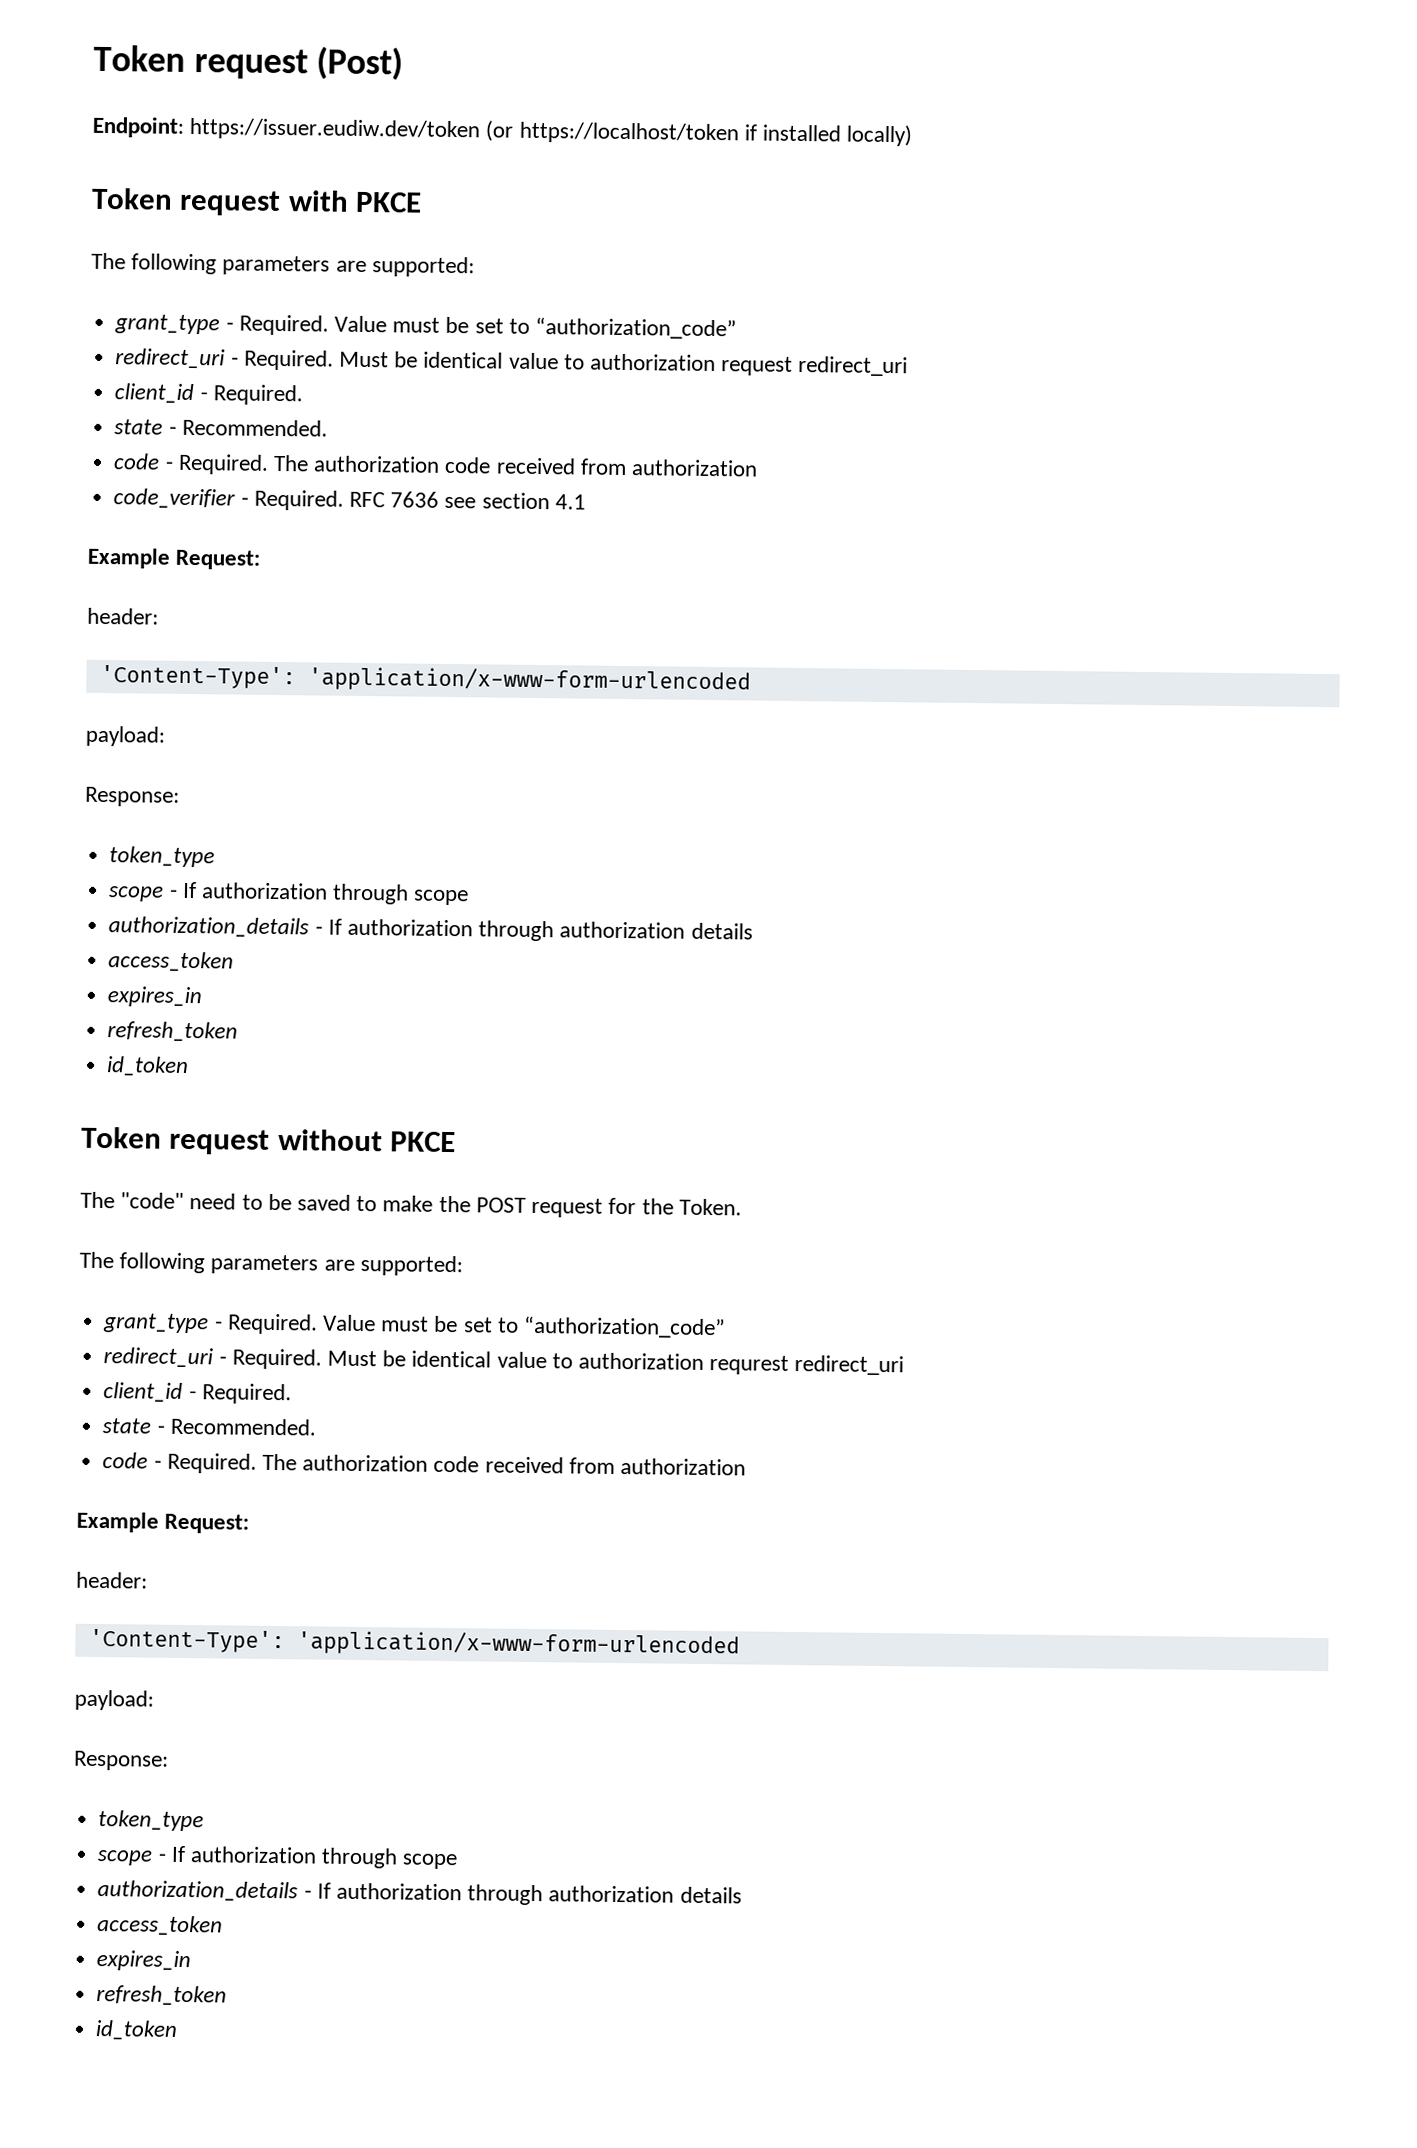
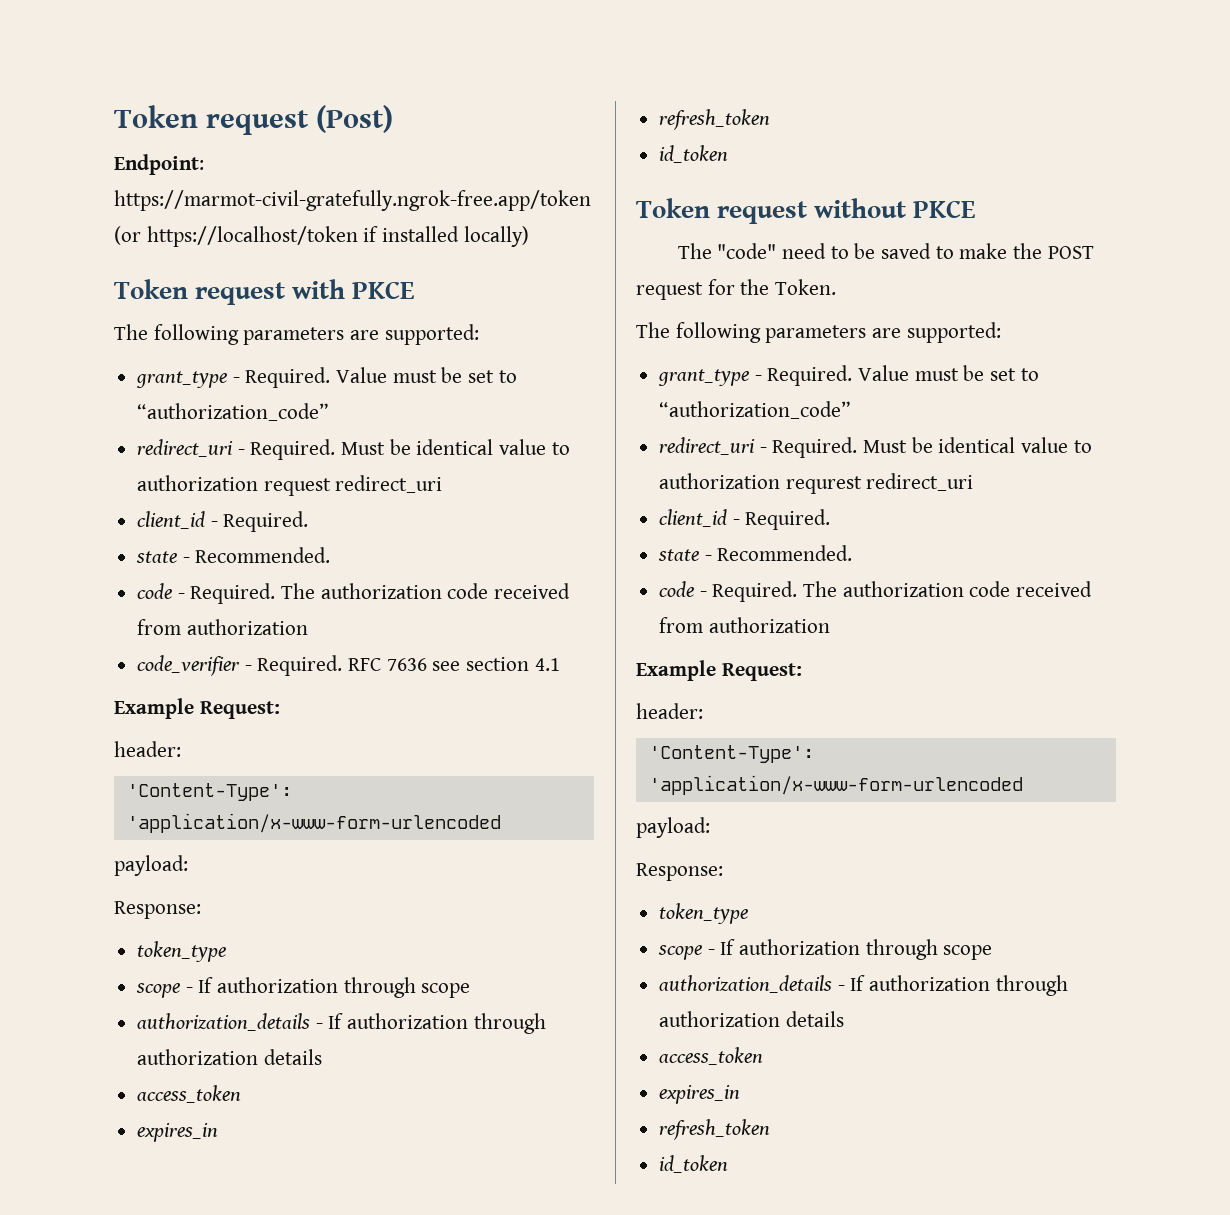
- Endpoint: https://issuer.eudiw.dev/token (or https://localhost/token if installed locally)
+ Endpoint: https://marmot-civil-gratefully.ngrok-free.app/token (or https://localhost/token if installed locally)

